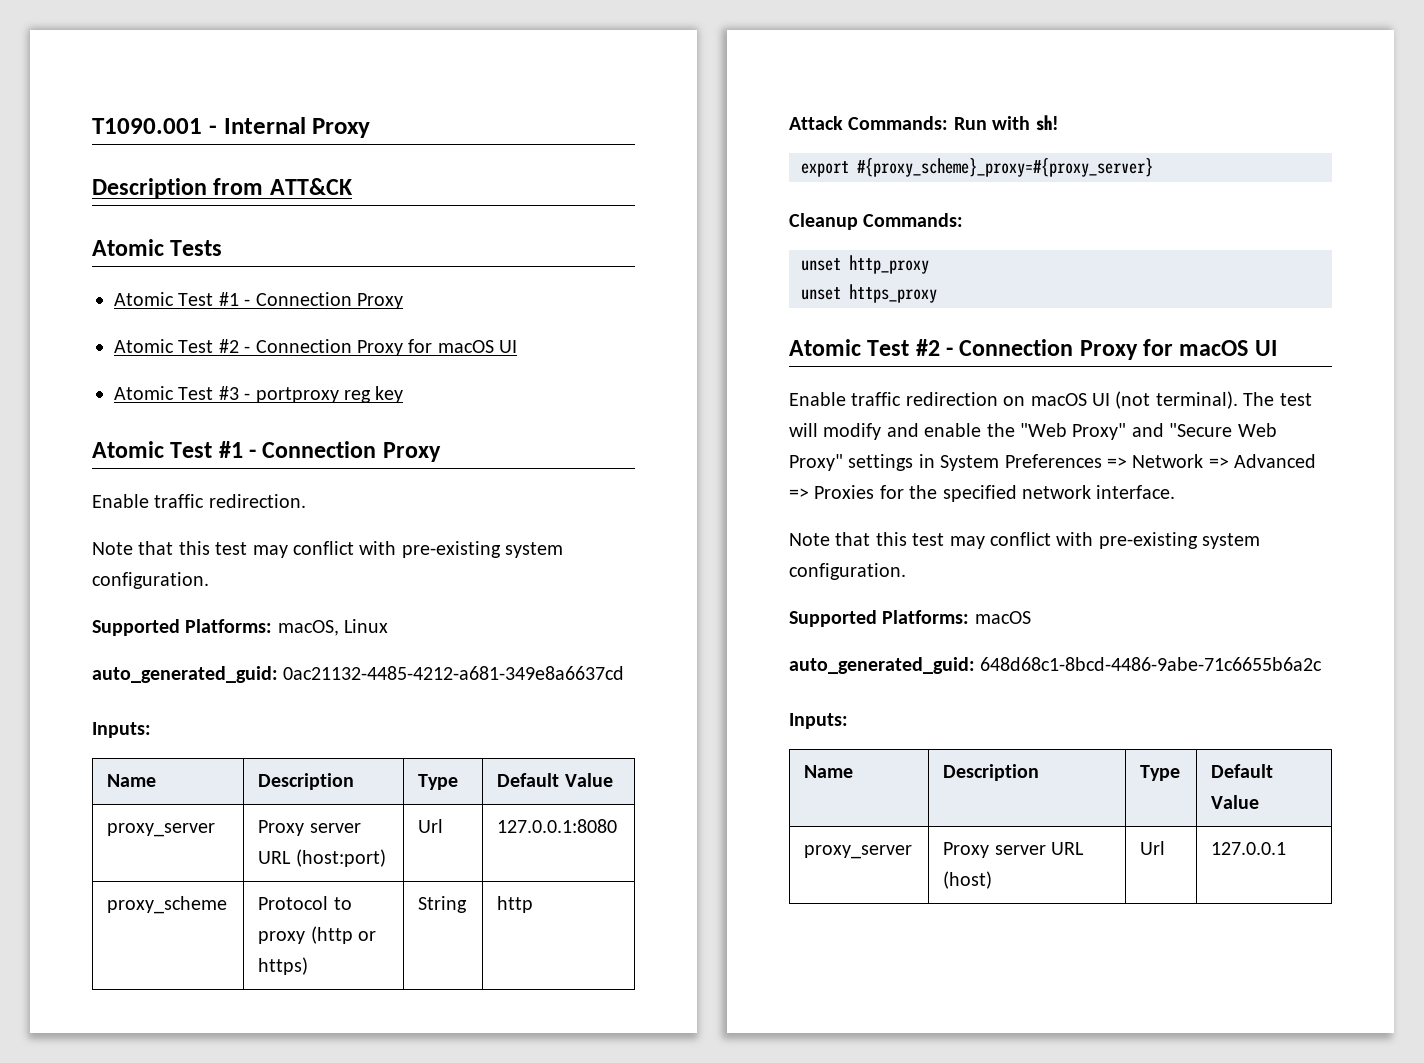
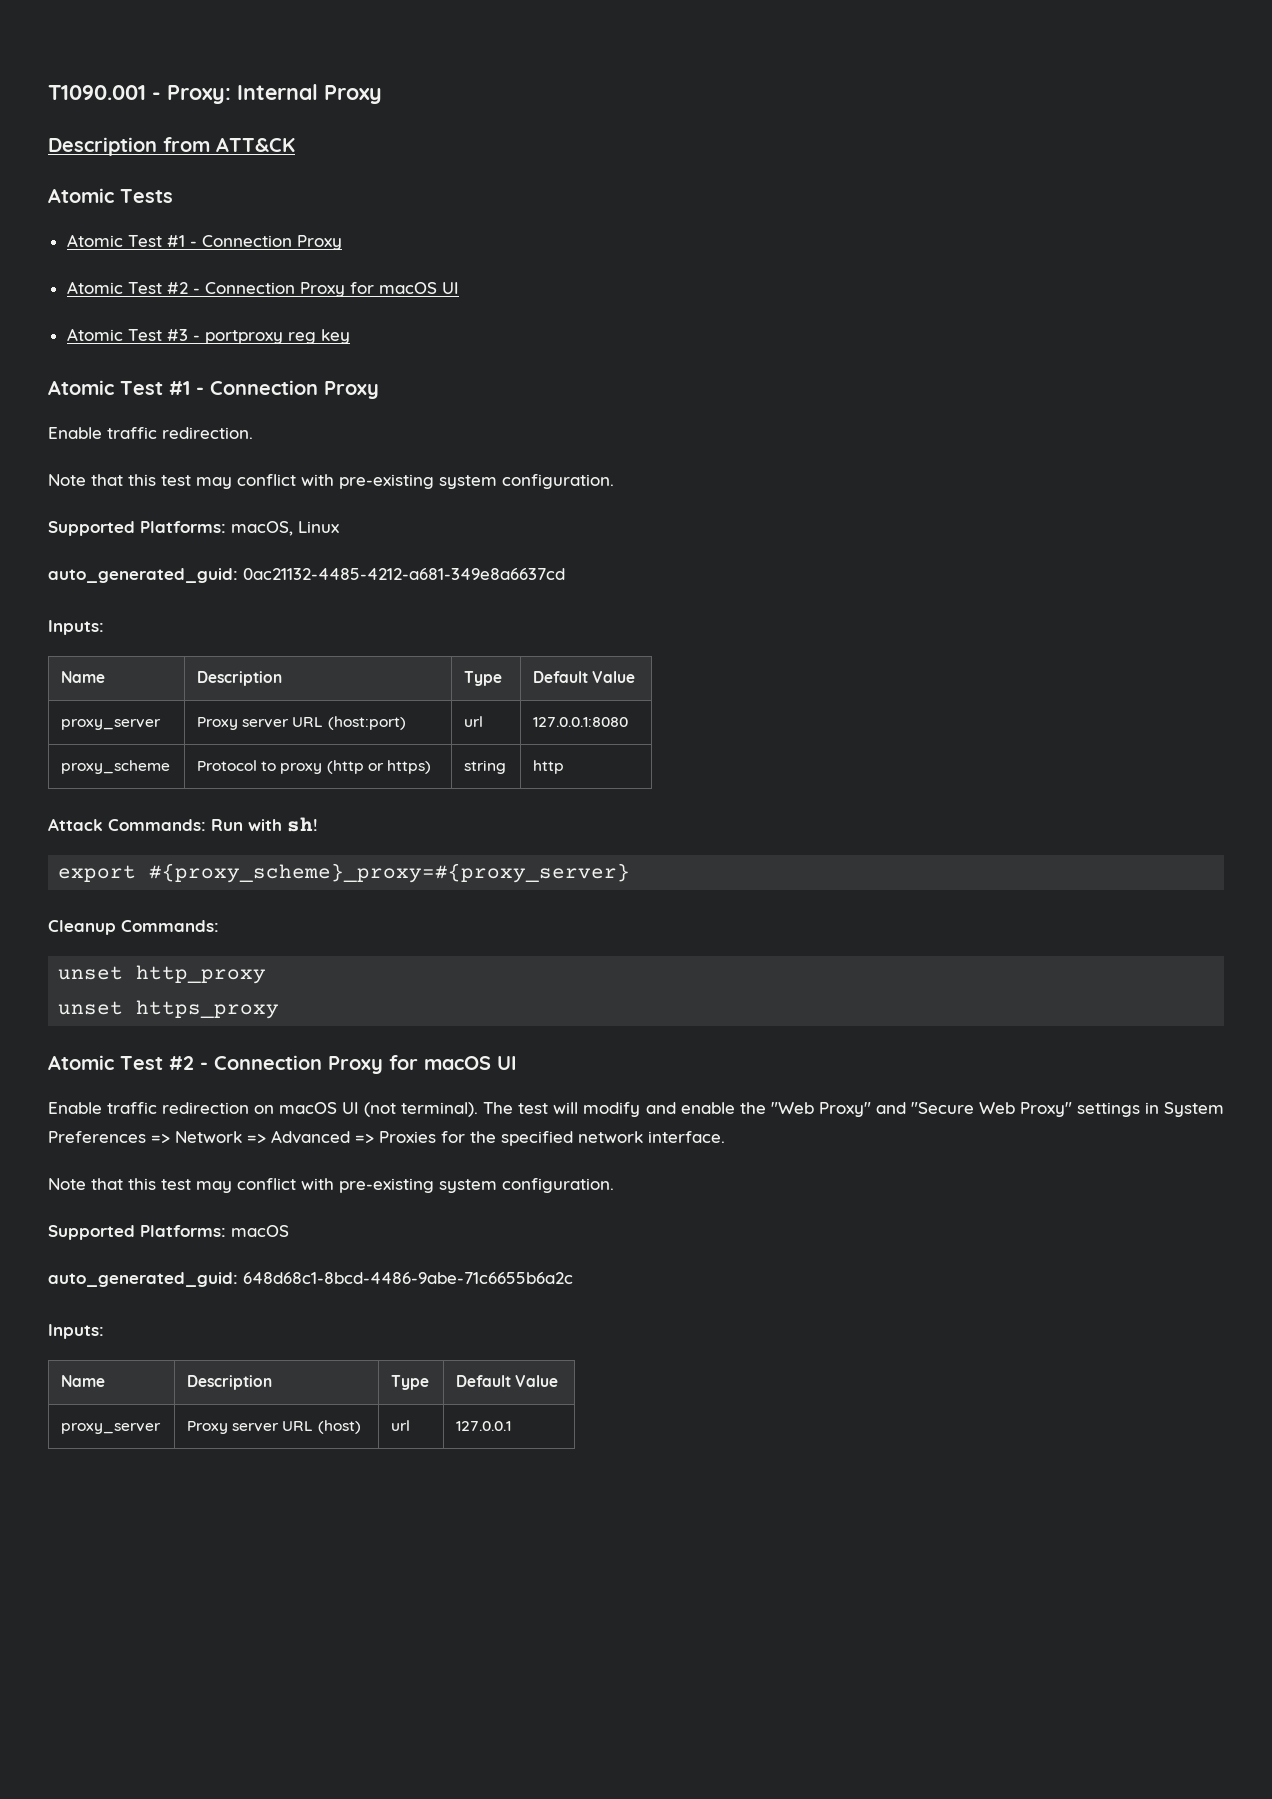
- T1090.001 - Internal Proxy
+ T1090.001 - Proxy: Internal Proxy
- proxy_server | Proxy server URL (host:port) | Url | 127.0.0.1:8080
+ proxy_server | Proxy server URL (host:port) | url | 127.0.0.1:8080
- proxy_scheme | Protocol to proxy (http or https) | String | http
+ proxy_scheme | Protocol to proxy (http or https) | string | http
- proxy_server | Proxy server URL (host) | Url | 127.0.0.1
+ proxy_server | Proxy server URL (host) | url | 127.0.0.1

